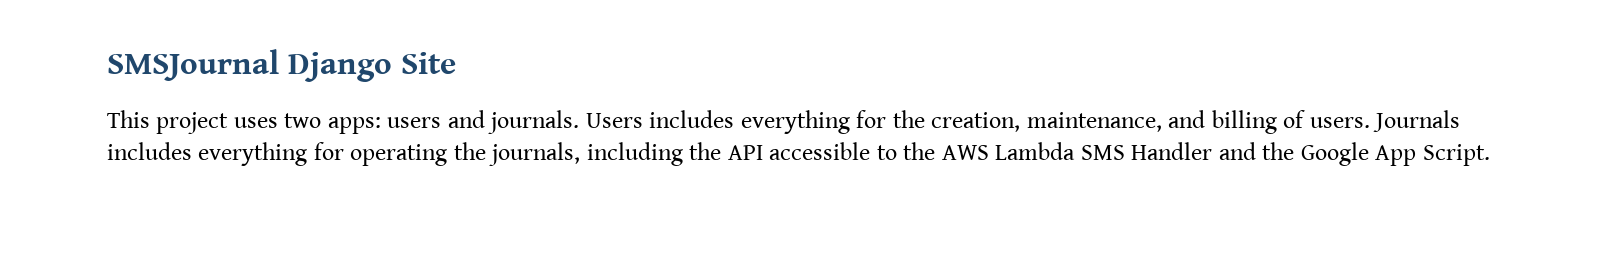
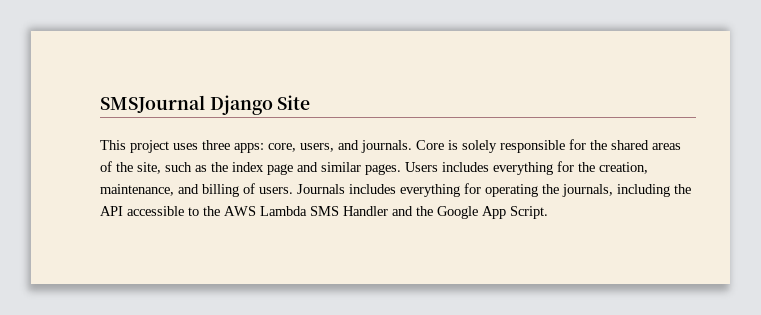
- This project uses two apps: users and journals.
+ This project uses three apps: core, users, and journals. Core is solely responsible for the shared areas of the site, such as the index page and similar pages.

